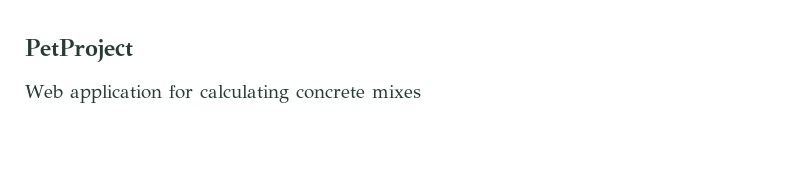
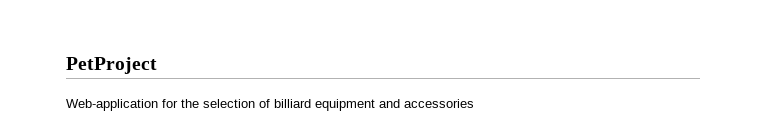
- Web application for calculating concrete mixes
+ Web-application for the selection of billiard equipment and accessories

